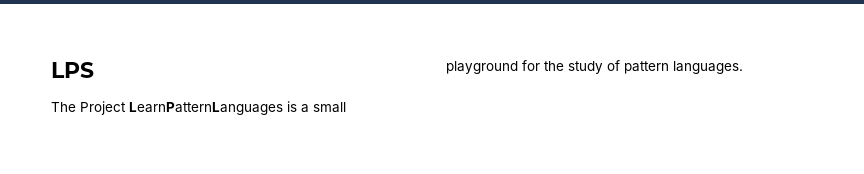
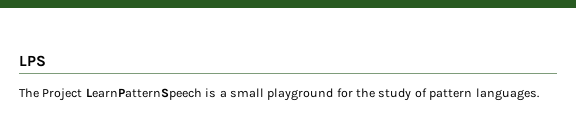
- The Project LearnPatternLanguages is a small playground for the study of pattern languages.
+ The Project LearnPatternSpeech is a small playground for the study of pattern languages.

